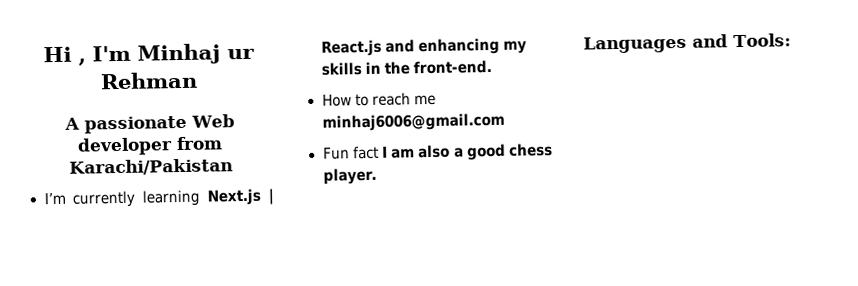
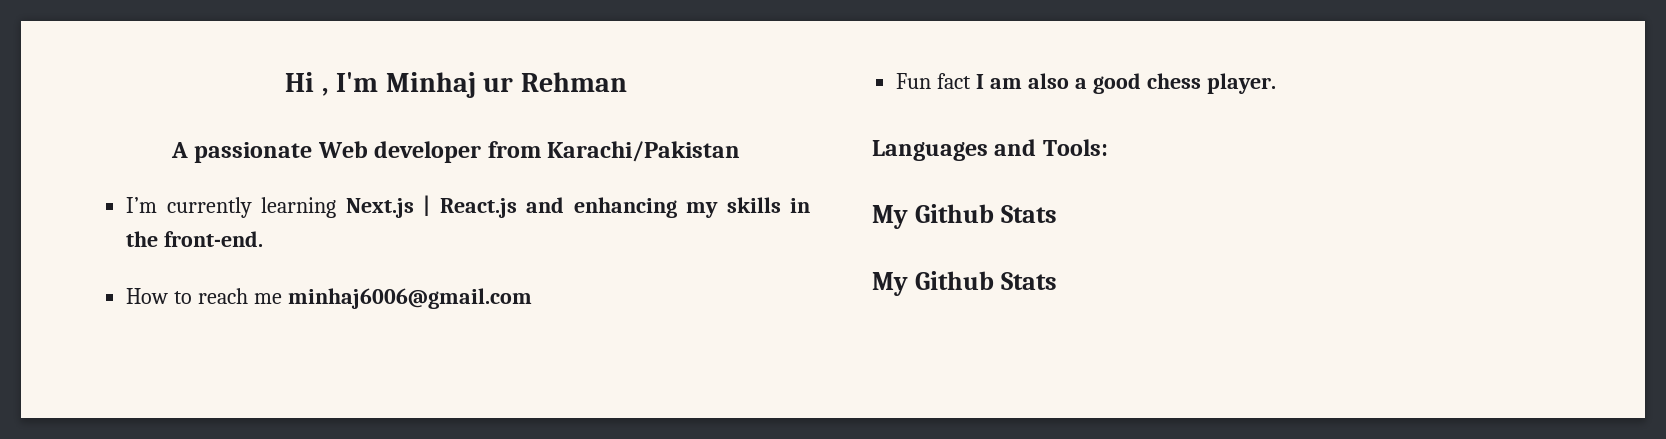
  Languages and Tools:
+ My Github Stats
+ My Github Stats

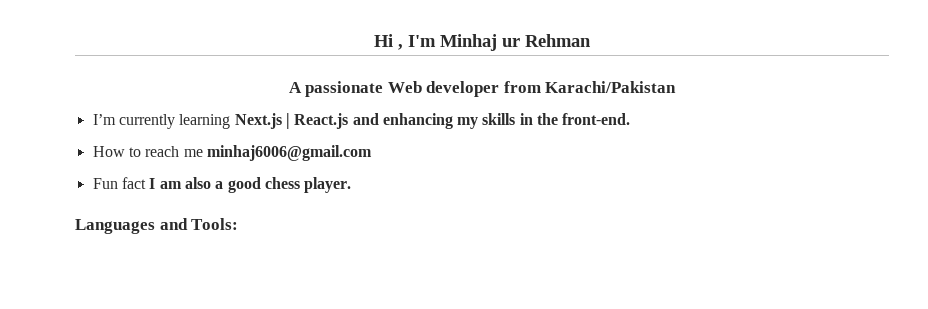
  Languages and Tools:
- My Github Stats
- My Github Stats

